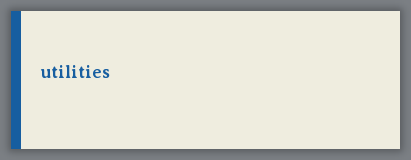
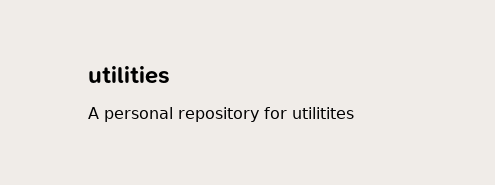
+ A personal repository for utilitites

